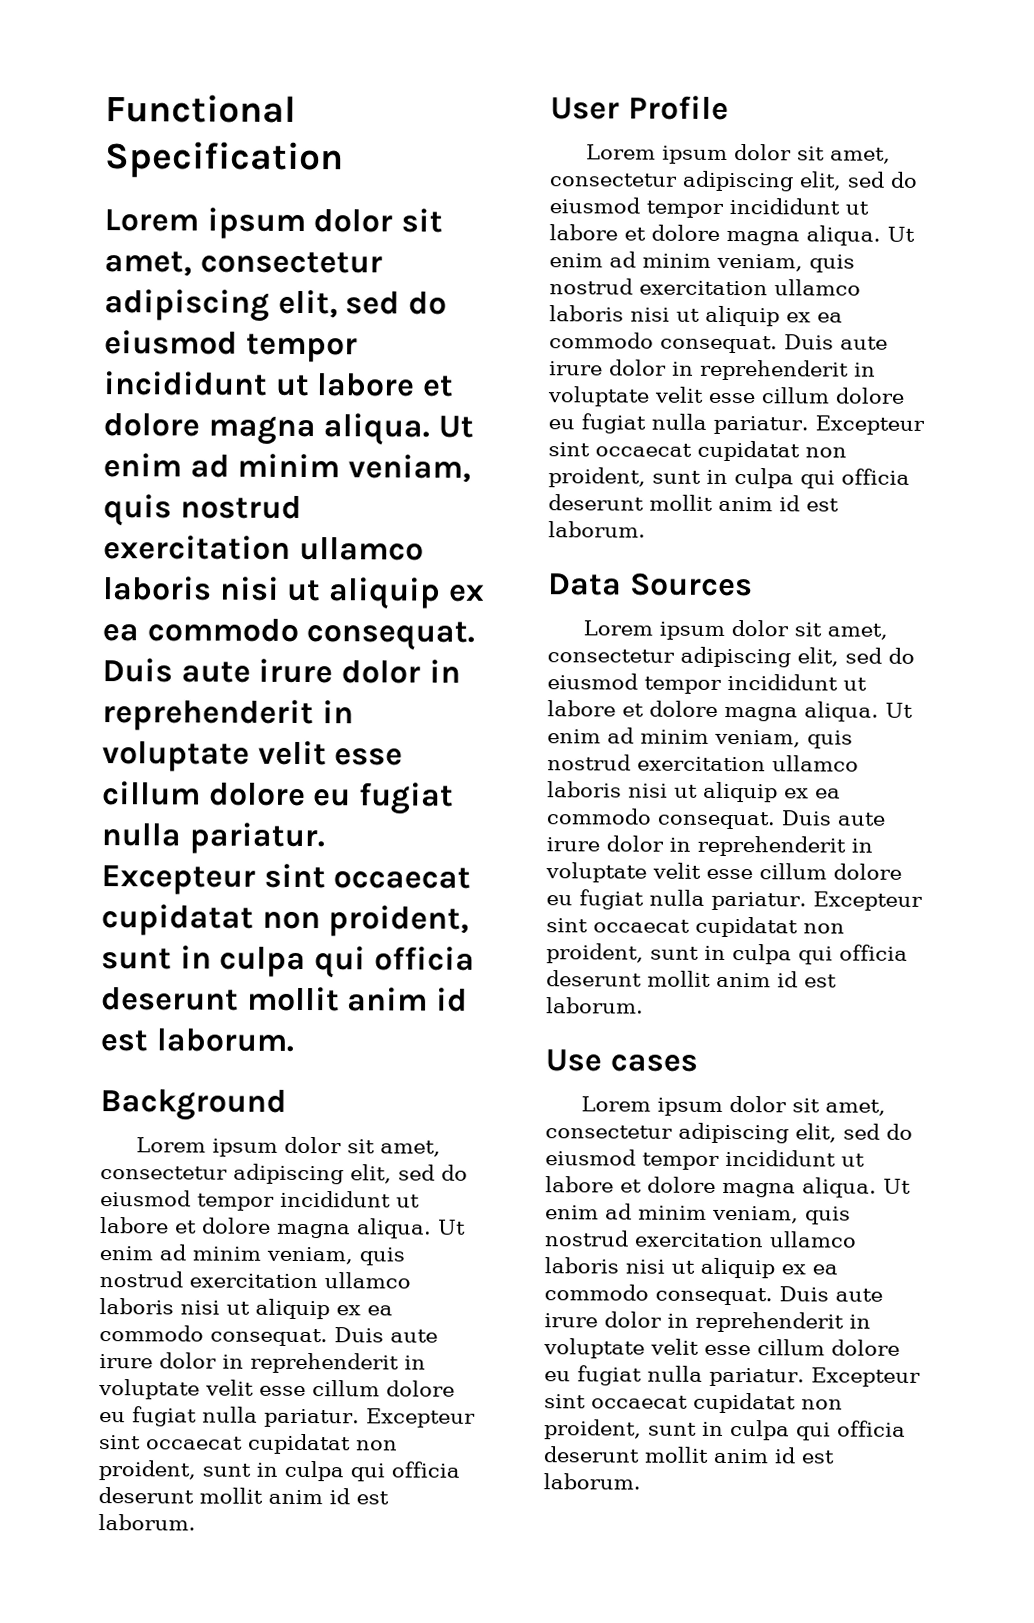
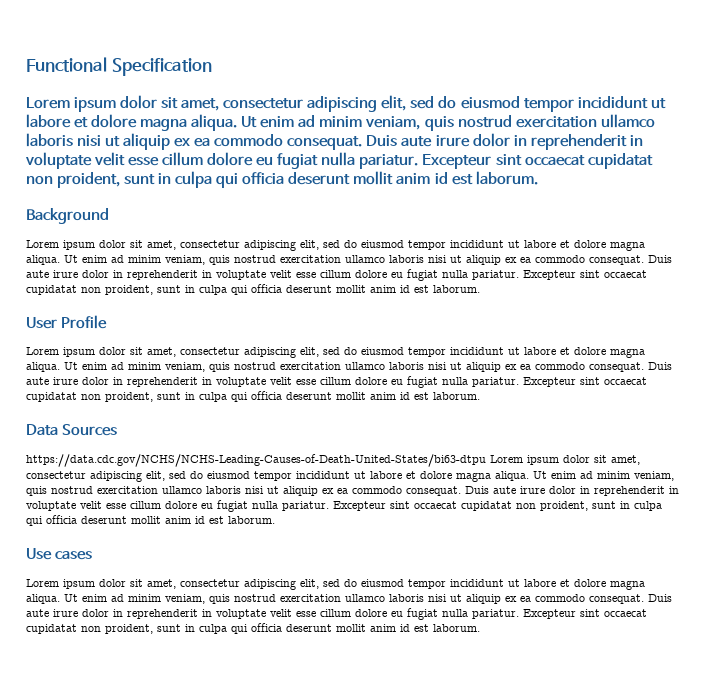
  Data Sources
- Lorem ipsum dolor sit amet, consectetur adipiscing elit, sed do eiusmod tempor incididunt ut labore et dolore magna aliqua.
+ https://data.cdc.gov/NCHS/NCHS-Leading-Causes-of-Death-United-States/bi63-dtpu Lorem ipsum dolor sit amet, consectetur adipiscing elit, sed do eiusmod tempor incididunt ut labore et dolore magna aliqua.

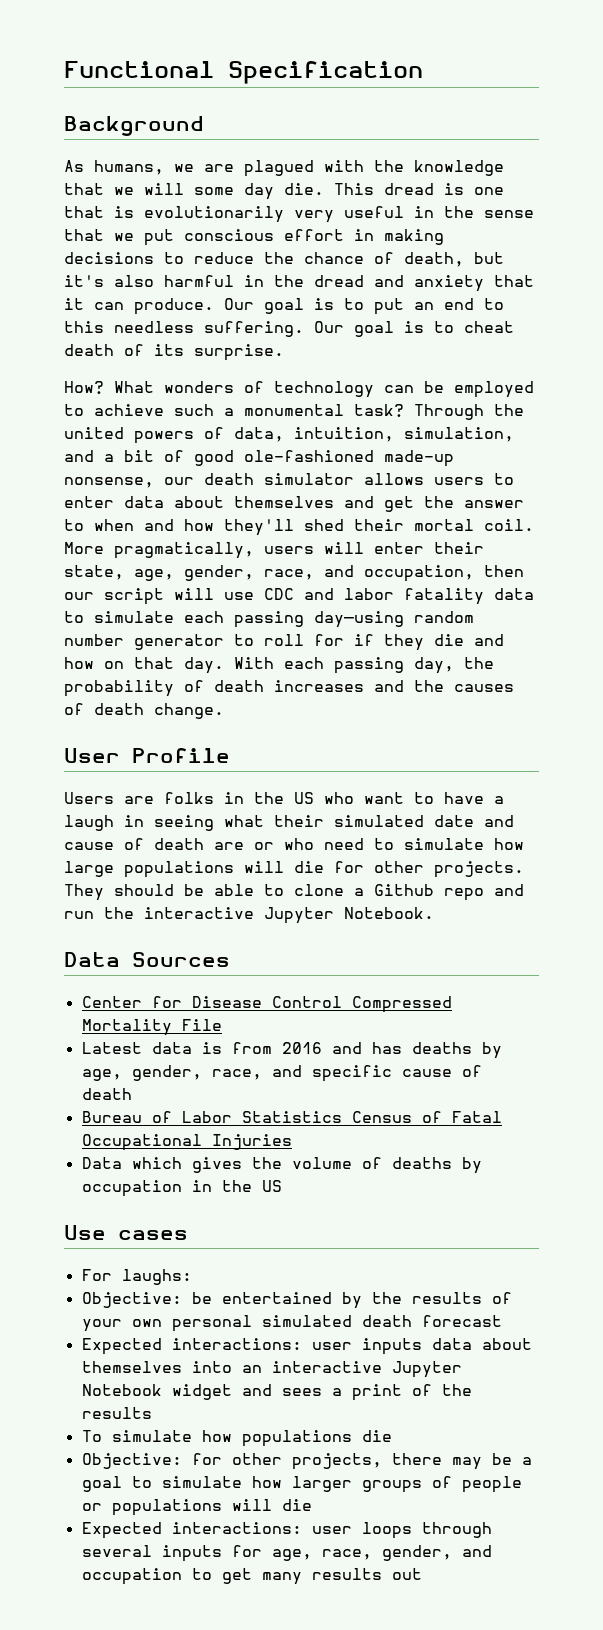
  Functional Specification
- Lorem ipsum dolor sit amet, consectetur adipiscing elit, sed do eiusmod tempor incididunt ut labore et dolore magna aliqua. Ut enim ad minim veniam, quis nostrud exercitation ullamco laboris nisi ut aliquip ex ea commodo consequat. Duis aute irure dolor in reprehenderit in voluptate velit esse cillum dolore eu fugiat nulla pariatur. Excepteur sint occaecat cupidatat non proident, sunt in culpa qui officia deserunt mollit anim id est laborum.
  Background
- Lorem ipsum dolor sit amet, consectetur adipiscing elit, sed do eiusmod tempor incididunt ut labore et dolore magna aliqua. Ut enim ad minim veniam, quis nostrud exercitation ullamco laboris nisi ut aliquip ex ea commodo consequat. Duis aute irure dolor in reprehenderit in voluptate velit esse cillum dolore eu fugiat nulla pariatur. Excepteur sint occaecat cupidatat non proident, sunt in culpa qui officia deserunt mollit anim id est laborum.
+ As humans, we are plagued with the knowledge that we will some day die. This dread is one that is evolutionarily very useful in the sense that we put conscious effort in making decisions to reduce the chance of death, but it's also harmful in the dread and anxiety that it can produce. Our goal is to put an end to this needless suffering. Our goal is to cheat death of its surprise.
+ How? What wonders of technology can be employed to achieve such a monumental task? Through the united powers of data, intuition, simulation, and a bit of good ole-fashioned made-up nonsense, our death simulator allows users to enter data about themselves and get the answer to when and how they'll shed their mortal coil. More pragmatically, users will enter their state, age, gender, race, and occupation, then our script will use CDC and labor fatality data to simulate each passing day—using random number generator to roll for if they die and how on that day. With each passing day, the probability of death increases and the causes of death change.
  User Profile
- Lorem ipsum dolor sit amet, consectetur adipiscing elit, sed do eiusmod tempor incididunt ut labore et dolore magna aliqua. Ut enim ad minim veniam, quis nostrud exercitation ullamco laboris nisi ut aliquip ex ea commodo consequat. Duis aute irure dolor in reprehenderit in voluptate velit esse cillum dolore eu fugiat nulla pariatur. Excepteur sint occaecat cupidatat non proident, sunt in culpa qui officia deserunt mollit anim id est laborum.
+ Users are folks in the US who want to have a laugh in seeing what their simulated date and cause of death are or who need to simulate how large populations will die for other projects. They should be able to clone a Github repo and run the interactive Jupyter Notebook.
  Data Sources
- https://data.cdc.gov/NCHS/NCHS-Leading-Causes-of-Death-United-States/bi63-dtpu Lorem ipsum dolor sit amet, consectetur adipiscing elit, sed do eiusmod tempor incididunt ut labore et dolore magna aliqua. Ut enim ad minim veniam, quis nostrud exercitation ullamco laboris nisi ut aliquip ex ea commodo consequat. Duis aute irure dolor in reprehenderit in voluptate velit esse cillum dolore eu fugiat nulla pariatur. Excepteur sint occaecat cupidatat non proident, sunt in culpa qui officia deserunt mollit anim id est laborum.
+ Center for Disease Control Compressed Mortality File
+ Latest data is from 2016 and has deaths by age, gender, race, and specific cause of death
+ Bureau of Labor Statistics Census of Fatal Occupational Injuries
+ Data which gives the volume of deaths by occupation in the US
  Use cases
- Lorem ipsum dolor sit amet, consectetur adipiscing elit, sed do eiusmod tempor incididunt ut labore et dolore magna aliqua. Ut enim ad minim veniam, quis nostrud exercitation ullamco laboris nisi ut aliquip ex ea commodo consequat. Duis aute irure dolor in reprehenderit in voluptate velit esse cillum dolore eu fugiat nulla pariatur. Excepteur sint occaecat cupidatat non proident, sunt in culpa qui officia deserunt mollit anim id est laborum.
+ For laughs:
+ Objective: be entertained by the results of your own personal simulated death forecast
+ Expected interactions: user inputs data about themselves into an interactive Jupyter Notebook widget and sees a print of the results
+ To simulate how populations die
+ Objective: for other projects, there may be a goal to simulate how larger groups of people or populations will die
+ Expected interactions: user loops through several inputs for age, race, gender, and occupation to get many results out

